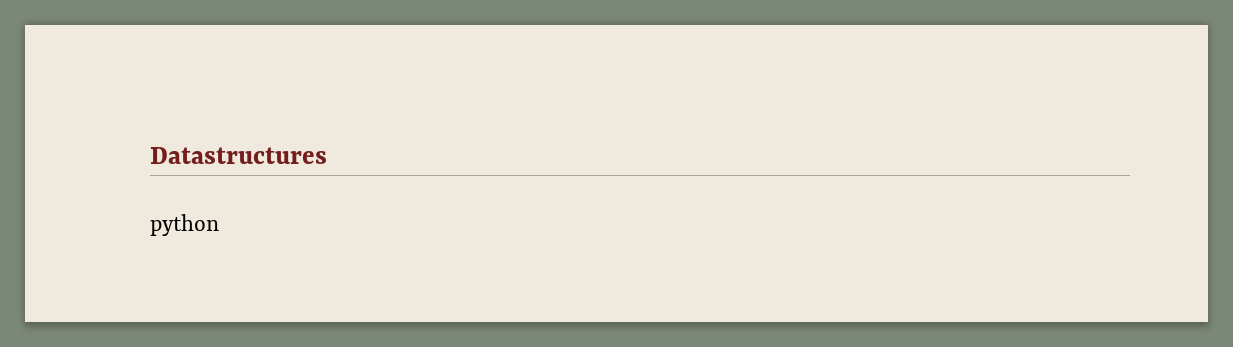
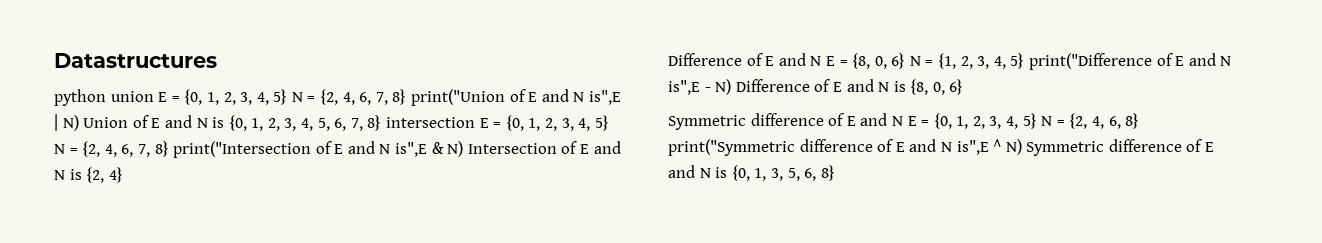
- python
+ python union E = {0, 1, 2, 3, 4, 5} N = {2, 4, 6, 7, 8} print("Union of E and N is",E | N) Union of E and N is {0, 1, 2, 3, 4, 5, 6, 7, 8} intersection E = {0, 1, 2, 3, 4, 5} N = {2, 4, 6, 7, 8} print("Intersection of E and N is",E & N) Intersection of E and N is {2, 4}
+ Difference of E and N E = {8, 0, 6} N = {1, 2, 3, 4, 5} print("Difference of E and N is",E - N) Difference of E and N is {8, 0, 6}
+ Symmetric difference of E and N E = {0, 1, 2, 3, 4, 5} N = {2, 4, 6, 8} print("Symmetric difference of E and N is",E ^ N) Symmetric difference of E and N is {0, 1, 3, 5, 6, 8}

